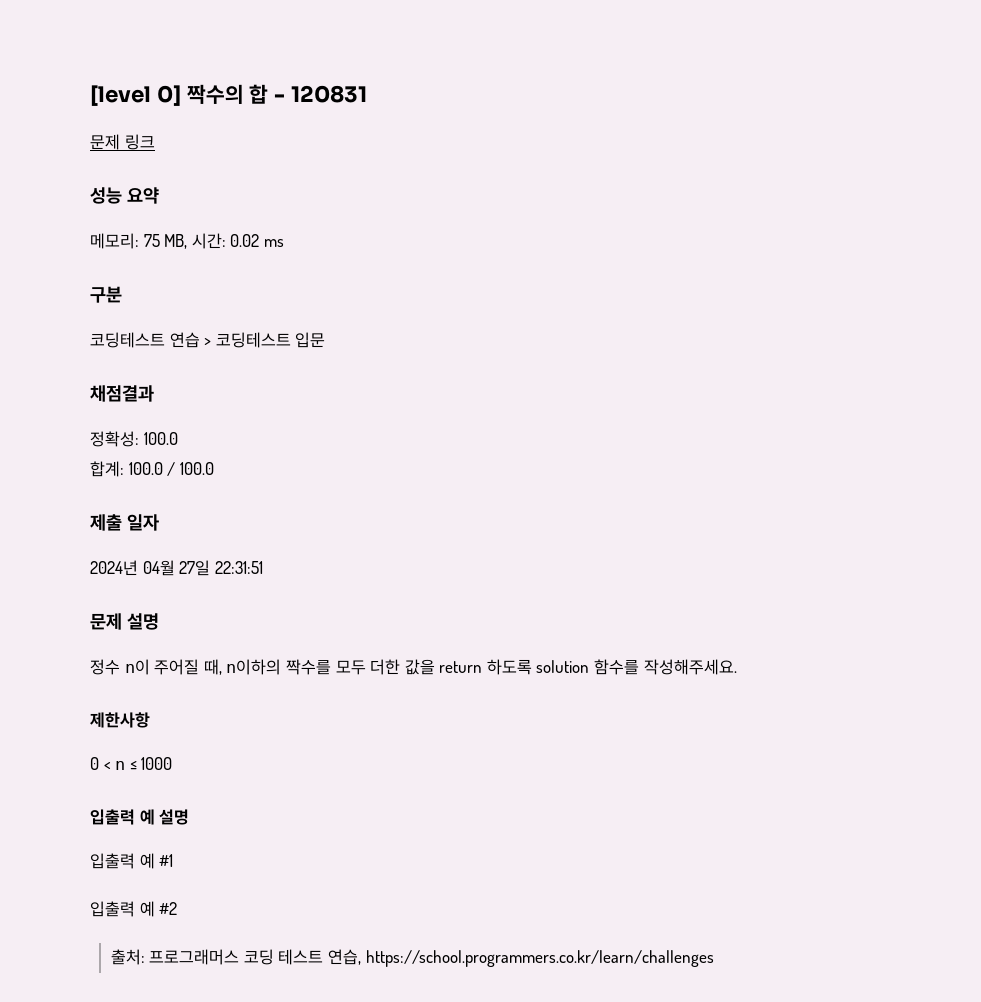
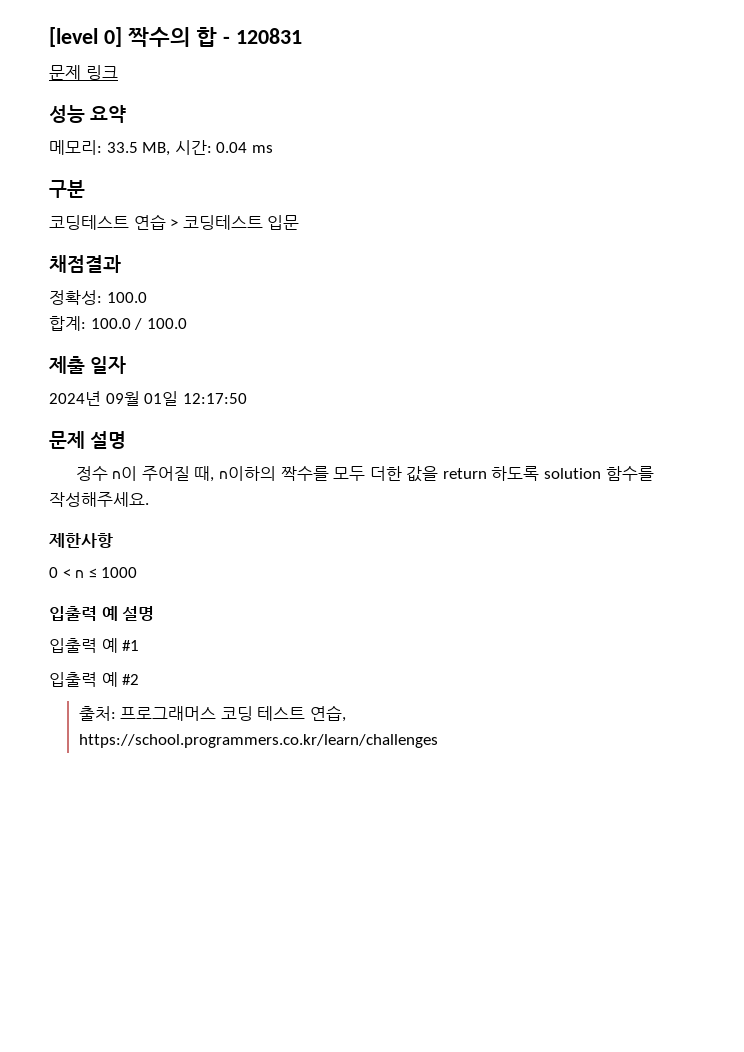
- 메모리: 75 MB, 시간: 0.02 ms
+ 메모리: 33.5 MB, 시간: 0.04 ms
- 2024년 04월 27일 22:31:51
+ 2024년 09월 01일 12:17:50

